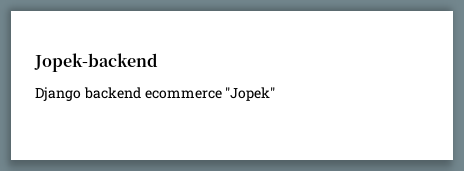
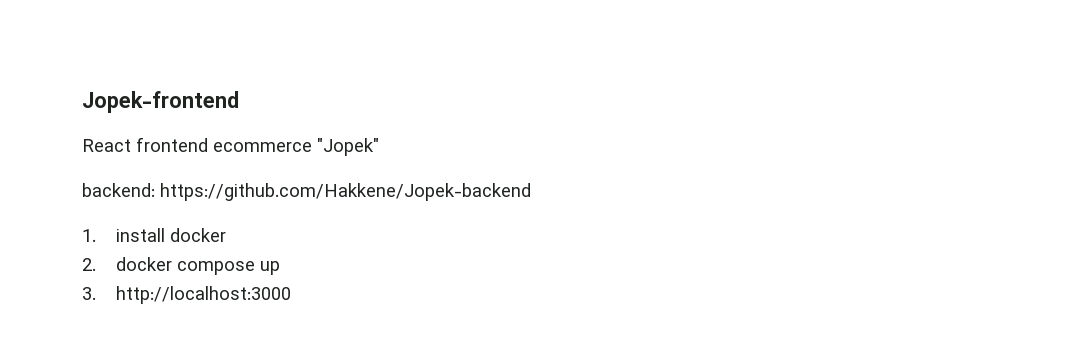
- Jopek-backend
- Django backend ecommerce "Jopek"
+ Jopek-frontend
+ React frontend ecommerce "Jopek"
+ backend: https://github.com/Hakkene/Jopek-backend
+ 1. install docker
+ 2. docker compose up
+ 3. http://localhost:3000

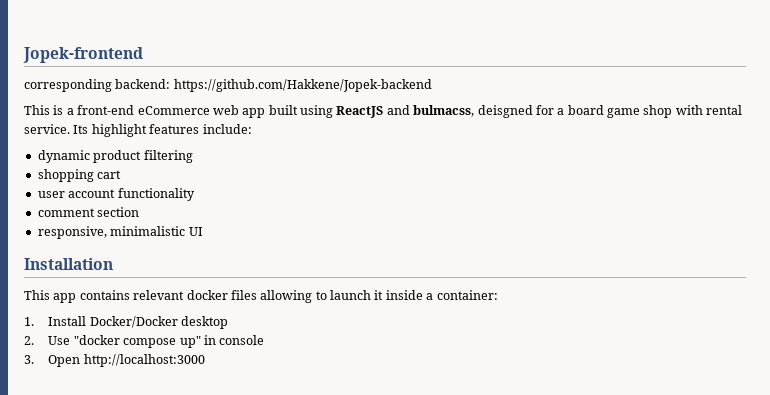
- React frontend ecommerce "Jopek"
- backend: https://github.com/Hakkene/Jopek-backend
- 1. install docker
- 2. docker compose up
- 3. http://localhost:3000
+ corresponding backend: https://github.com/Hakkene/Jopek-backend
+ This is a front-end eCommerce web app built using ReactJS and bulmacss, deisgned for a board game shop with rental service. Its highlight features include:
+ dynamic product filtering
+ shopping cart
+ user account functionality
+ comment section
+ responsive, minimalistic UI
+ Installation
+ This app contains relevant docker files allowing to launch it inside a container:
+ 1. Install Docker/Docker desktop
+ 2. Use "docker compose up" in console
+ 3. Open http://localhost:3000

